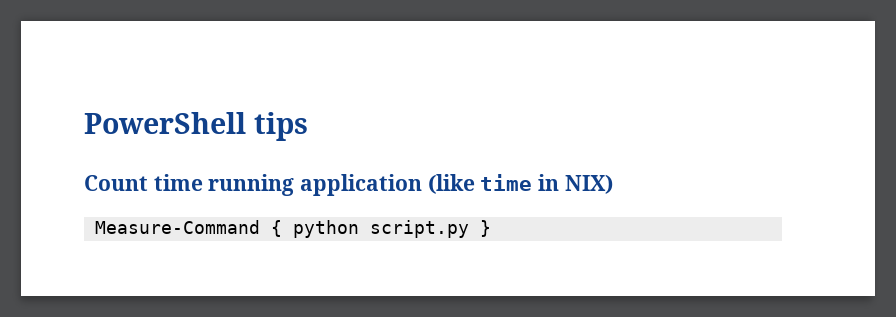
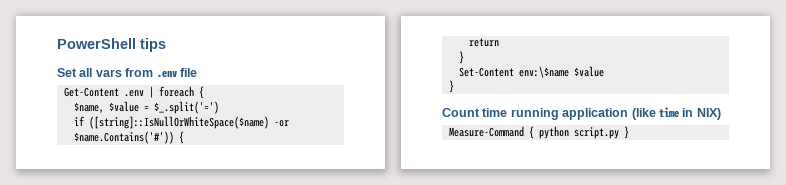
+ Set all vars from .env file
+ Get-Content .env | foreach {
+ $name, $value = $_.split('=')
+ if ([string]::IsNullOrWhiteSpace($name) -or $name.Contains('#')) {
+ return
+ }
+ Set-Content env:\$name $value
+ }

